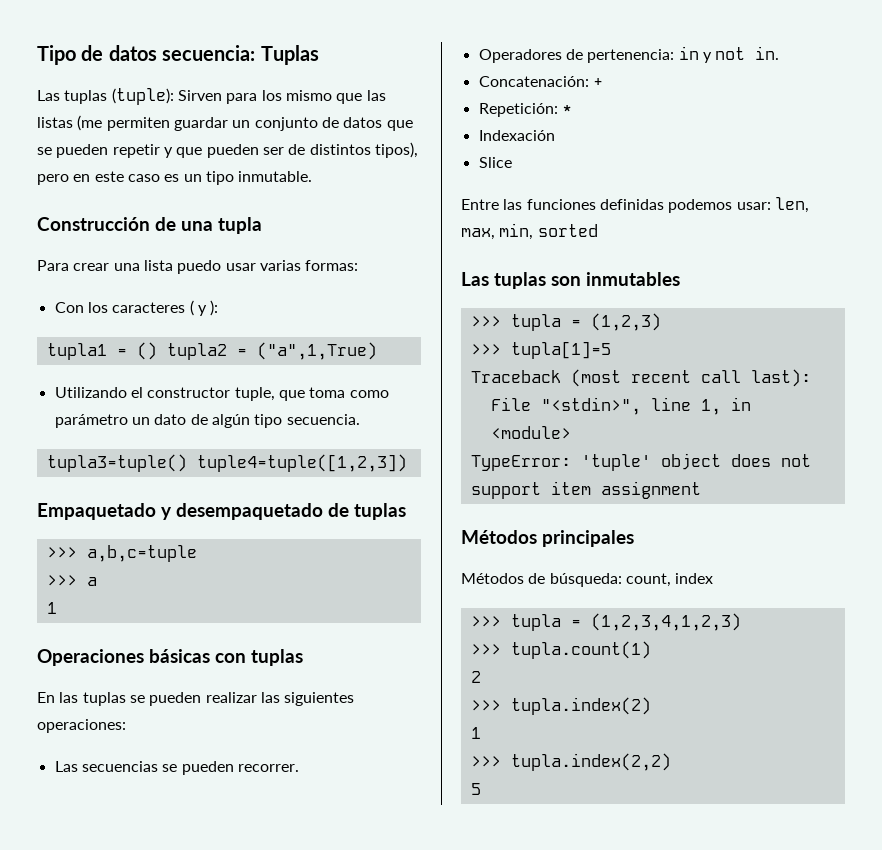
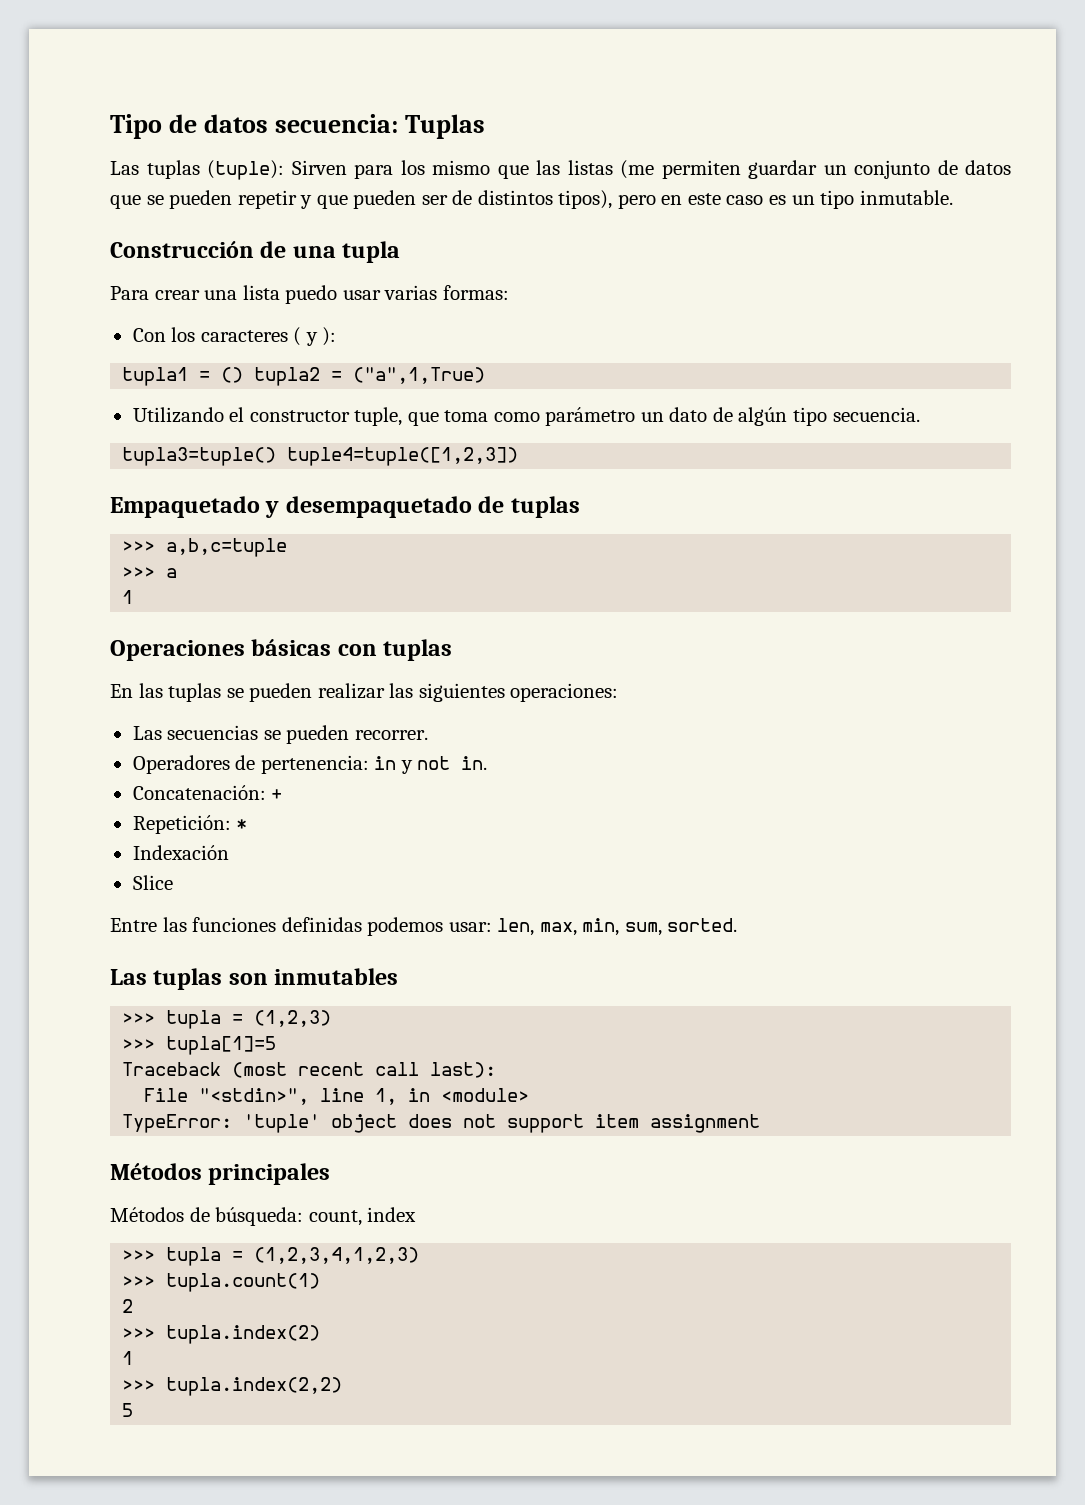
- Entre las funciones definidas podemos usar: len, max, min, sorted
+ Entre las funciones definidas podemos usar: len, max, min, sum, sorted.

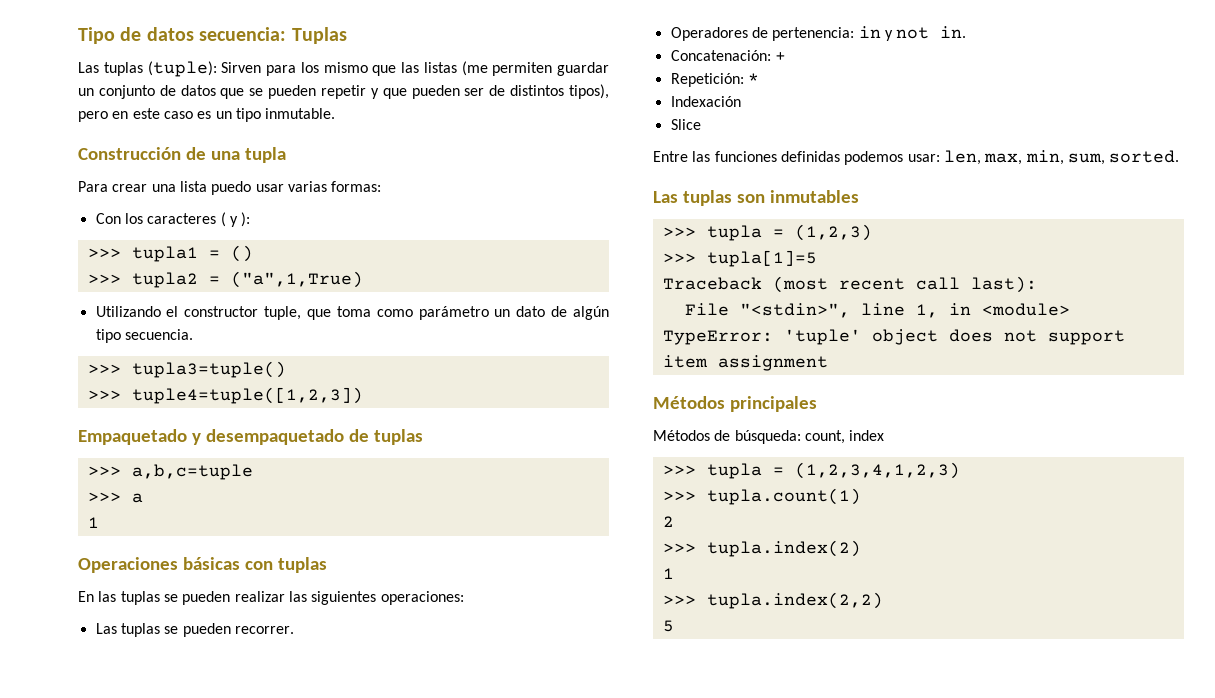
- tupla1 = () tupla2 = ("a",1,True)
+ >>> tupla1 = ()
+ >>> tupla2 = ("a",1,True)
- tupla3=tuple() tuple4=tuple([1,2,3])
+ >>> tupla3=tuple()
+ >>> tuple4=tuple([1,2,3])
- Las secuencias se pueden recorrer.
+ Las tuplas se pueden recorrer.

